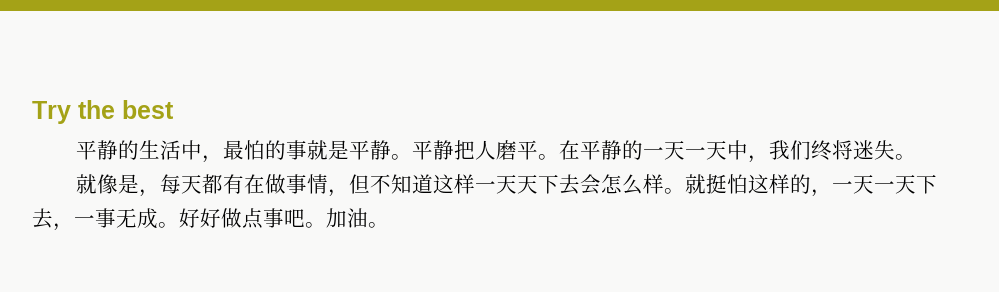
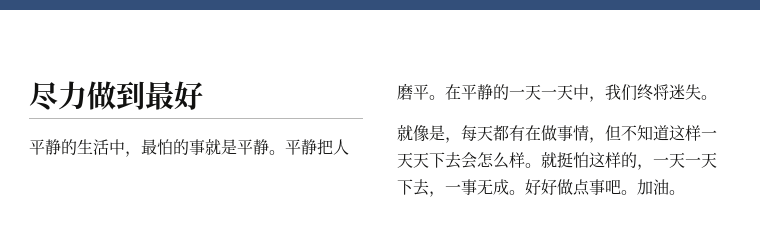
- Try the best
+ 尽力做到最好

